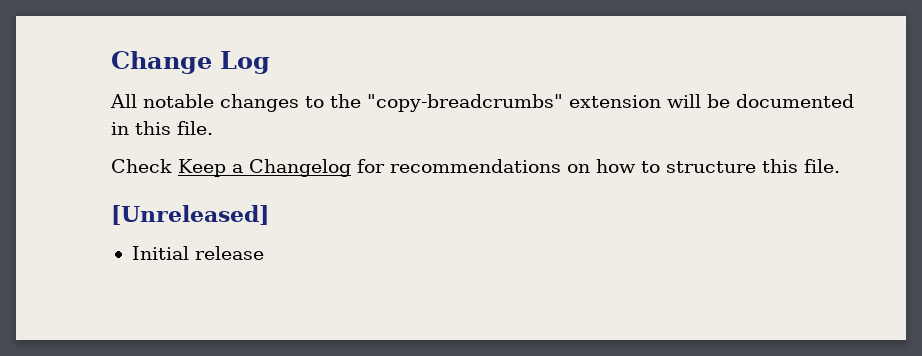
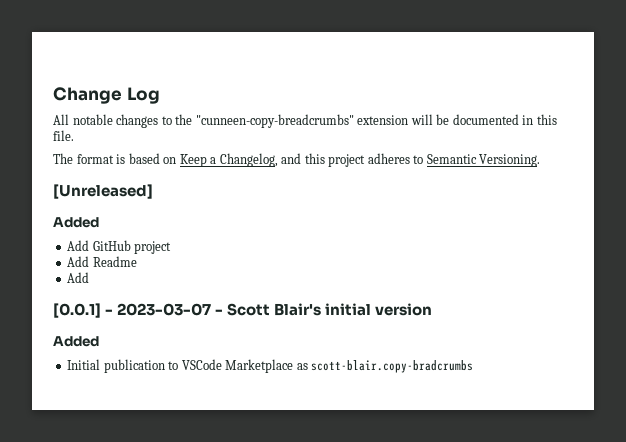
- All notable changes to the "copy-breadcrumbs" extension will be documented in this file.
+ All notable changes to the "cunneen-copy-breadcrumbs" extension will be documented in this file.
- Check Keep a Changelog for recommendations on how to structure this file.
+ The format is based on Keep a Changelog, and this project adheres to Semantic Versioning.
  [Unreleased]
- Initial release
+ Added
+ Add GitHub project
+ Add Readme
+ Add
+ [0.0.1] - 2023-03-07 - Scott Blair's initial version
+ Added
+ Initial publication to VSCode Marketplace as scott-blair.copy-bradcrumbs

